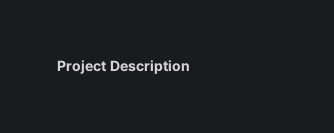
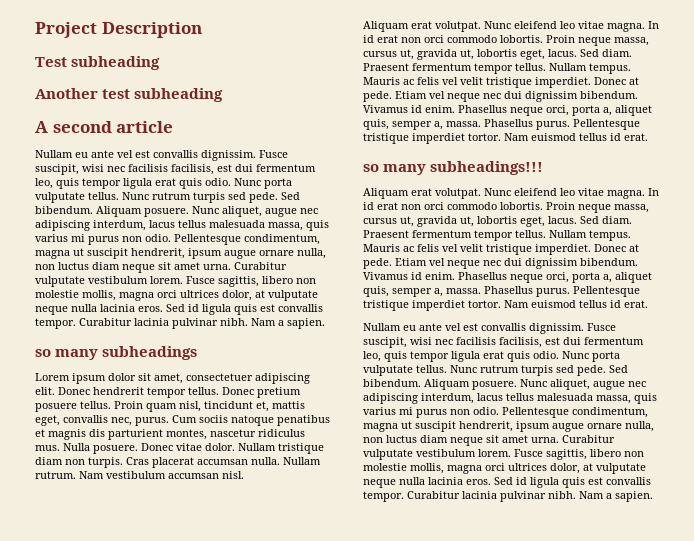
+ Test subheading
+ Another test subheading
+ A second article
+ Nullam eu ante vel est convallis dignissim. Fusce suscipit, wisi nec facilisis facilisis, est dui fermentum leo, quis tempor ligula erat quis odio. Nunc porta vulputate tellus. Nunc rutrum turpis sed pede. Sed bibendum. Aliquam posuere. Nunc aliquet, augue nec adipiscing interdum, lacus tellus malesuada massa, quis varius mi purus non odio. Pellentesque condimentum, magna ut suscipit hendrerit, ipsum augue ornare nulla, non luctus diam neque sit amet urna. Curabitur vulputate vestibulum lorem. Fusce sagittis, libero non molestie mollis, magna orci ultrices dolor, at vulputate neque nulla lacinia eros. Sed id ligula quis est convallis tempor. Curabitur lacinia pulvinar nibh. Nam a sapien.
+ so many subheadings
+ Lorem ipsum dolor sit amet, consectetuer adipiscing elit. Donec hendrerit tempor tellus. Donec pretium posuere tellus. Proin quam nisl, tincidunt et, mattis eget, convallis nec, purus. Cum sociis natoque penatibus et magnis dis parturient montes, nascetur ridiculus mus. Nulla posuere. Donec vitae dolor. Nullam tristique diam non turpis. Cras placerat accumsan nulla. Nullam rutrum. Nam vestibulum accumsan nisl.
+ Aliquam erat volutpat. Nunc eleifend leo vitae magna. In id erat non orci commodo lobortis. Proin neque massa, cursus ut, gravida ut, lobortis eget, lacus. Sed diam. Praesent fermentum tempor tellus. Nullam tempus. Mauris ac felis vel velit tristique imperdiet. Donec at pede. Etiam vel neque nec dui dignissim bibendum. Vivamus id enim. Phasellus neque orci, porta a, aliquet quis, semper a, massa. Phasellus purus. Pellentesque tristique imperdiet tortor. Nam euismod tellus id erat.
+ so many subheadings!!!
+ Aliquam erat volutpat. Nunc eleifend leo vitae magna. In id erat non orci commodo lobortis. Proin neque massa, cursus ut, gravida ut, lobortis eget, lacus. Sed diam. Praesent fermentum tempor tellus. Nullam tempus. Mauris ac felis vel velit tristique imperdiet. Donec at pede. Etiam vel neque nec dui dignissim bibendum. Vivamus id enim. Phasellus neque orci, porta a, aliquet quis, semper a, massa. Phasellus purus. Pellentesque tristique imperdiet tortor. Nam euismod tellus id erat.
+ Nullam eu ante vel est convallis dignissim. Fusce suscipit, wisi nec facilisis facilisis, est dui fermentum leo, quis tempor ligula erat quis odio. Nunc porta vulputate tellus. Nunc rutrum turpis sed pede. Sed bibendum. Aliquam posuere. Nunc aliquet, augue nec adipiscing interdum, lacus tellus malesuada massa, quis varius mi purus non odio. Pellentesque condimentum, magna ut suscipit hendrerit, ipsum augue ornare nulla, non luctus diam neque sit amet urna. Curabitur vulputate vestibulum lorem. Fusce sagittis, libero non molestie mollis, magna orci ultrices dolor, at vulputate neque nulla lacinia eros. Sed id ligula quis est convallis tempor. Curabitur lacinia pulvinar nibh. Nam a sapien.

